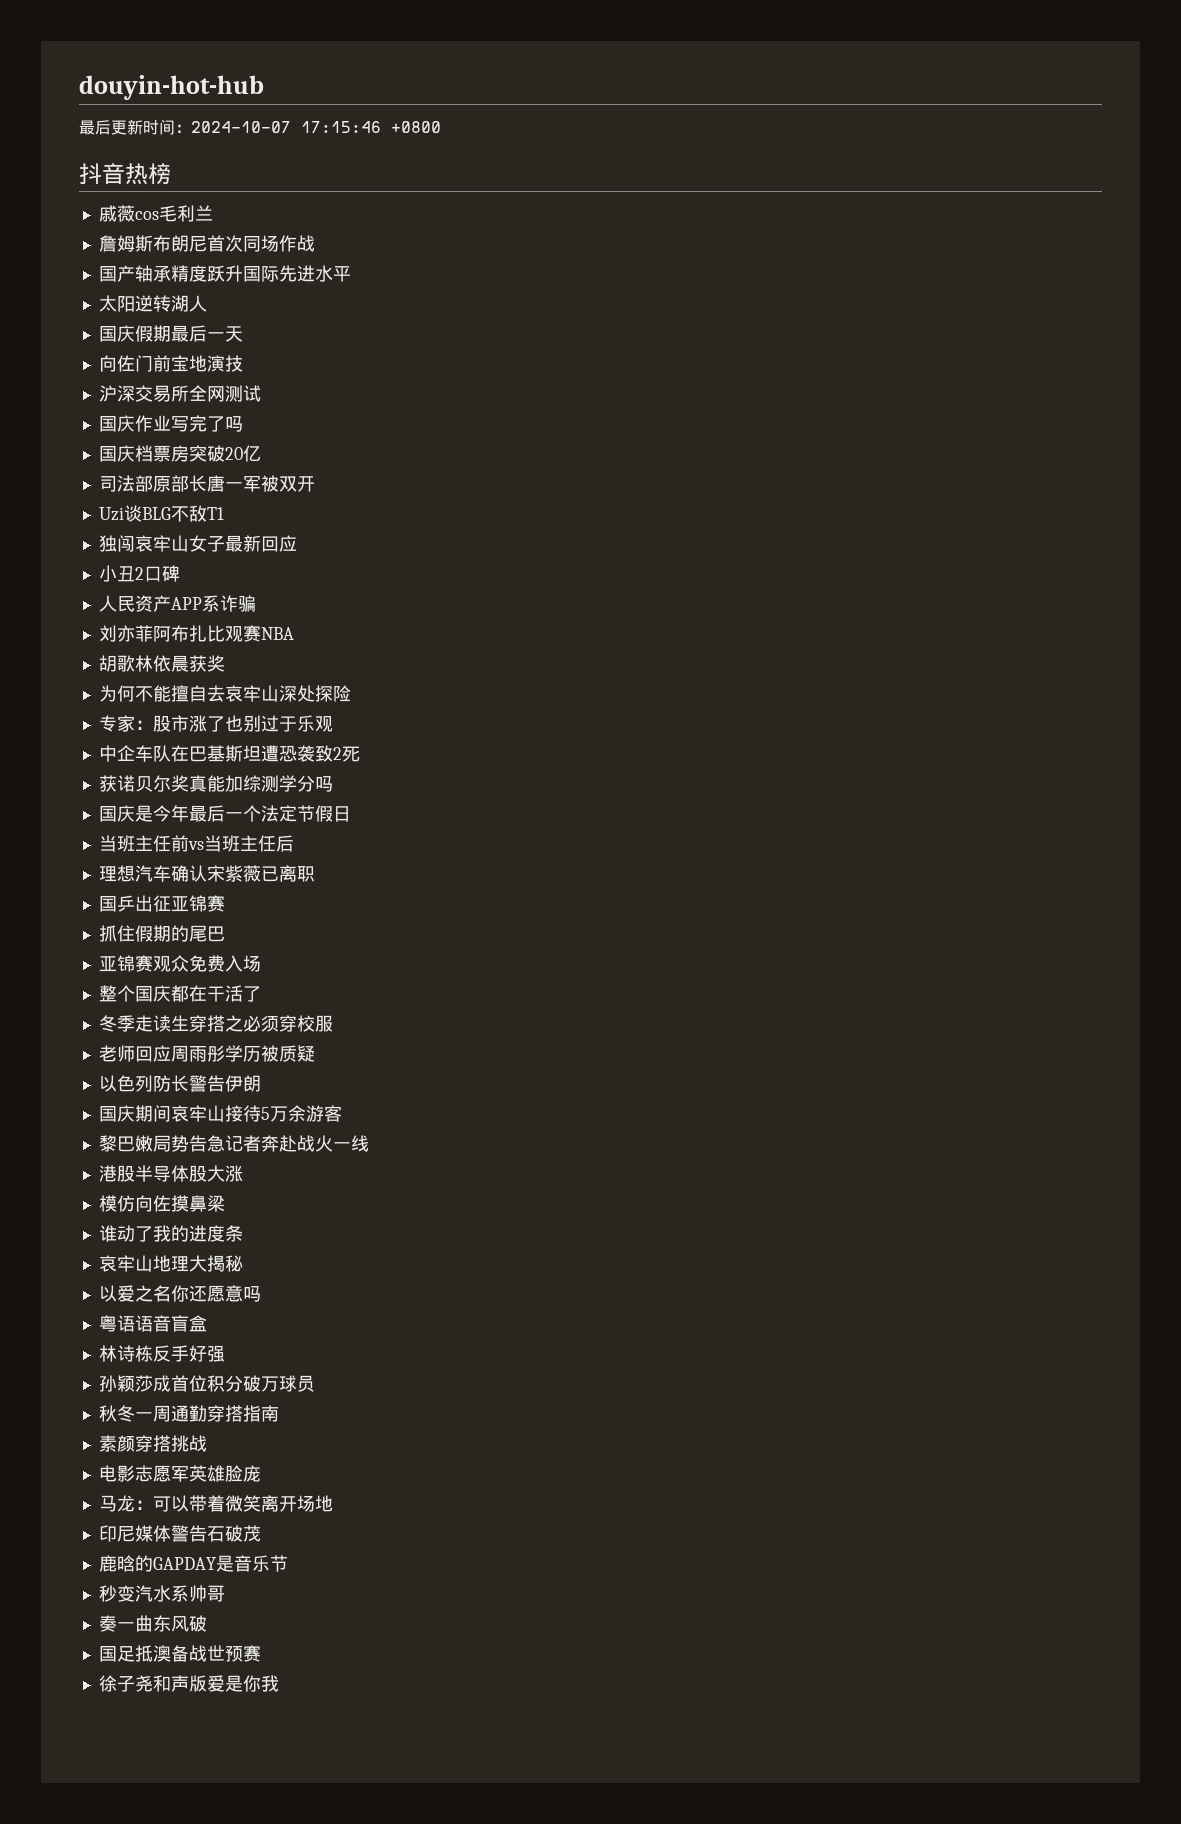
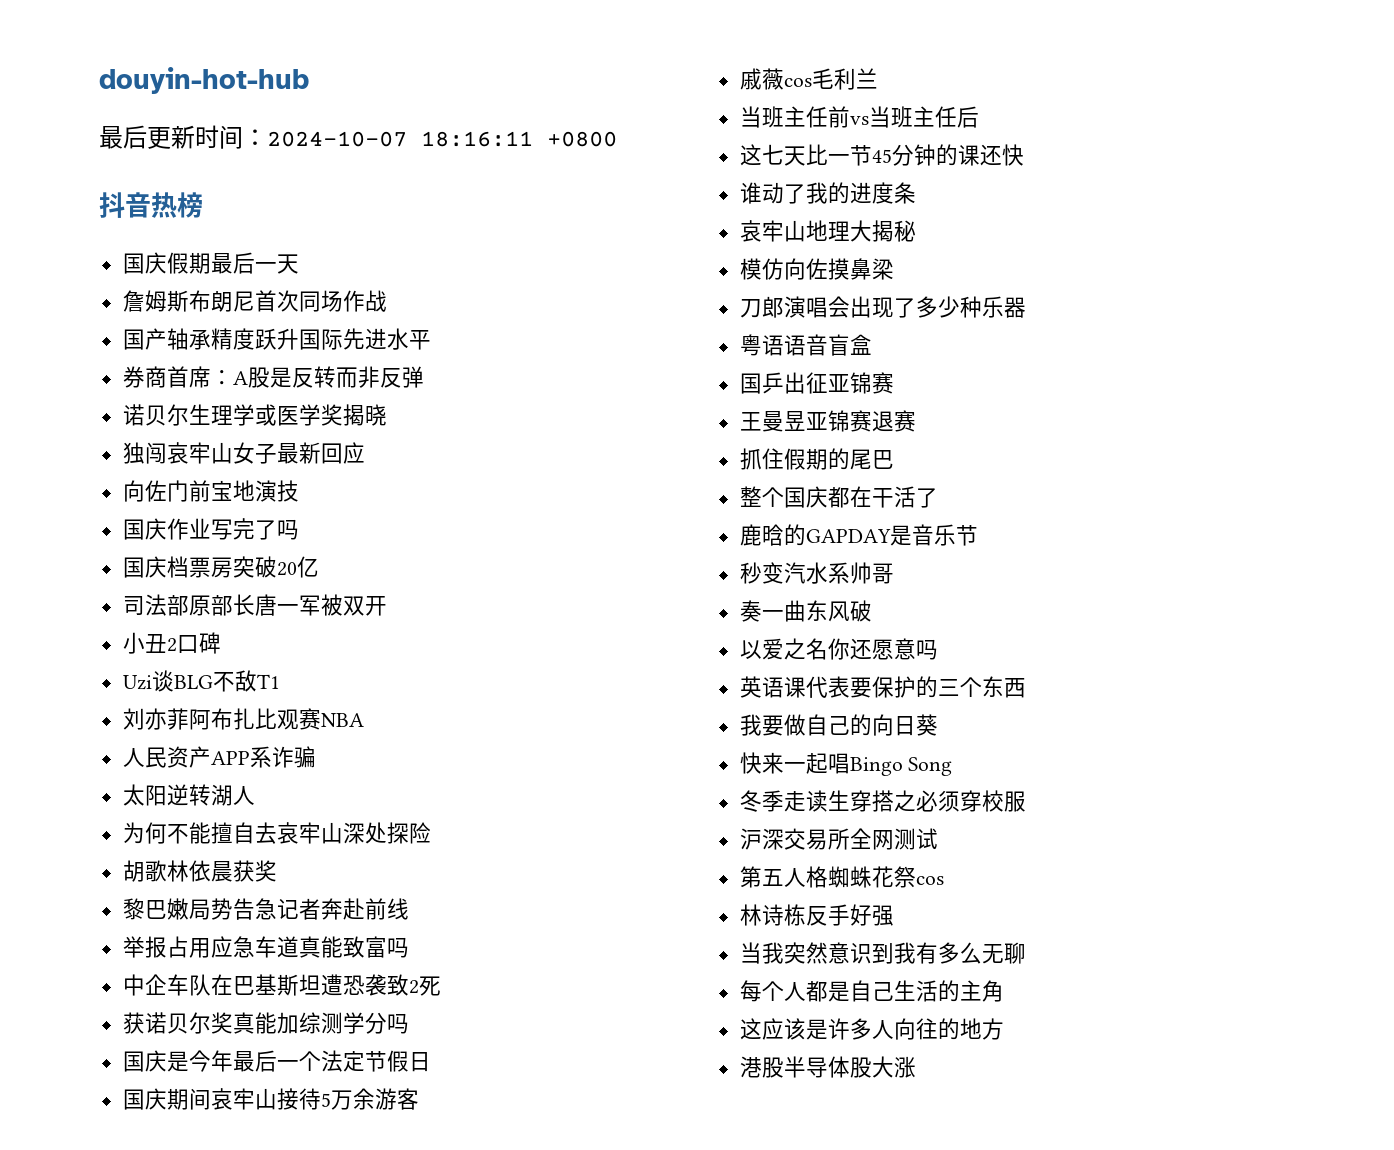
- 最后更新时间：2024-10-07 17:15:46 +0800
+ 最后更新时间：2024-10-07 18:16:11 +0800
- 戚薇cos毛利兰
+ 国庆假期最后一天
- 太阳逆转湖人
- 国庆假期最后一天
+ 券商首席：A股是反转而非反弹
+ 诺贝尔生理学或医学奖揭晓
+ 独闯哀牢山女子最新回应
- 沪深交易所全网测试
+ 小丑2口碑
- 独闯哀牢山女子最新回应
- 小丑2口碑
- 人民资产APP系诈骗
- 胡歌林依晨获奖
+ 人民资产APP系诈骗
+ 太阳逆转湖人
- 专家：股市涨了也别过于乐观
+ 胡歌林依晨获奖
+ 黎巴嫩局势告急记者奔赴前线
+ 举报占用应急车道真能致富吗
- 当班主任前vs当班主任后
- 理想汽车确认宋紫薇已离职
- 国乒出征亚锦赛
- 抓住假期的尾巴
- 亚锦赛观众免费入场
- 整个国庆都在干活了
- 冬季走读生穿搭之必须穿校服
- 老师回应周雨彤学历被质疑
- 以色列防长警告伊朗
- 黎巴嫩局势告急记者奔赴战火一线
- 港股半导体股大涨
- 模仿向佐摸鼻梁
+ 戚薇cos毛利兰
+ 当班主任前vs当班主任后
+ 这七天比一节45分钟的课还快
- 以爱之名你还愿意吗
+ 模仿向佐摸鼻梁
+ 刀郎演唱会出现了多少种乐器
  粤语语音盲盒
- 林诗栋反手好强
- 孙颖莎成首位积分破万球员
- 秋冬一周通勤穿搭指南
- 素颜穿搭挑战
- 电影志愿军英雄脸庞
- 马龙：可以带着微笑离开场地
- 印尼媒体警告石破茂
+ 国乒出征亚锦赛
+ 王曼昱亚锦赛退赛
+ 抓住假期的尾巴
+ 整个国庆都在干活了
- 国足抵澳备战世预赛
- 徐子尧和声版爱是你我
+ 以爱之名你还愿意吗
+ 英语课代表要保护的三个东西
+ 我要做自己的向日葵
+ 快来一起唱Bingo Song
+ 冬季走读生穿搭之必须穿校服
+ 沪深交易所全网测试
+ 第五人格蜘蛛花祭cos
+ 林诗栋反手好强
+ 当我突然意识到我有多么无聊
+ 每个人都是自己生活的主角
+ 这应该是许多人向往的地方
+ 港股半导体股大涨

